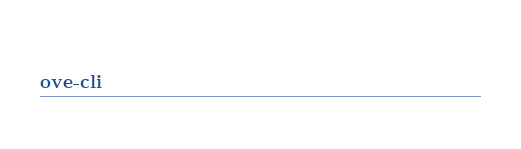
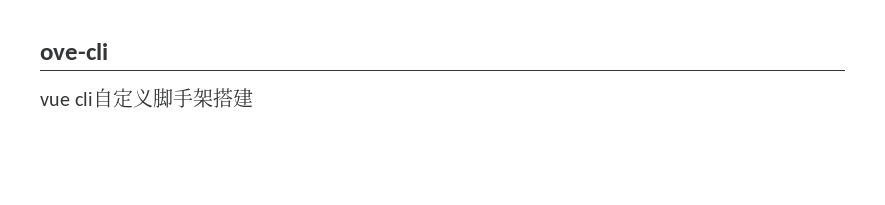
+ vue cli自定义脚手架搭建

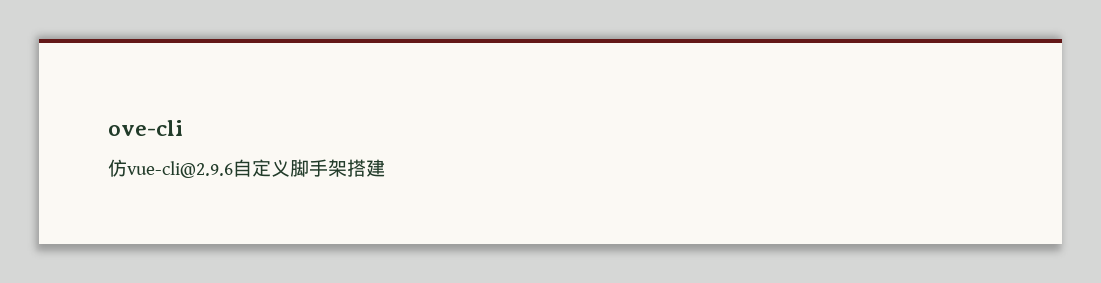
- vue cli自定义脚手架搭建
+ 仿vue-cli@2.9.6自定义脚手架搭建

